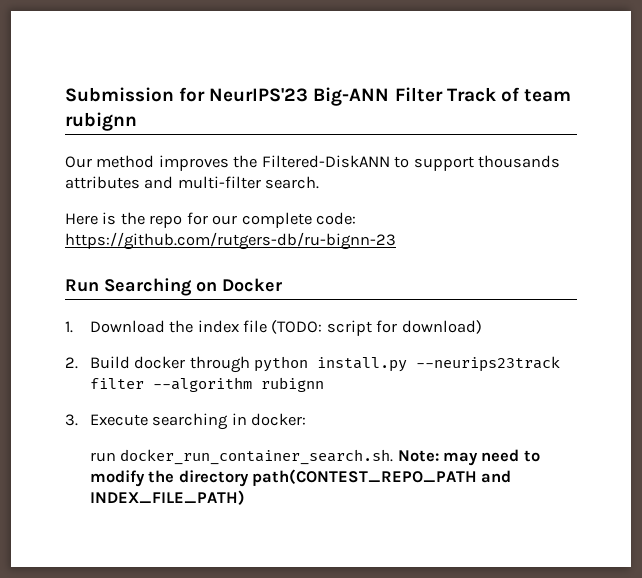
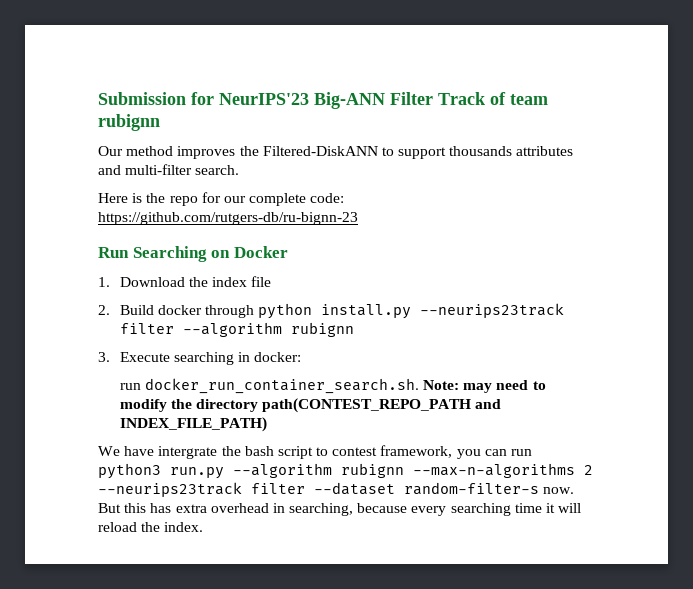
- 1. Download the index file (TODO: script for download)
+ 1. Download the index file
+ We have intergrate the bash script to contest framework, you can run python3 run.py --algorithm rubignn --max-n-algorithms 2 --neurips23track filter --dataset random-filter-s now. But this has extra overhead in searching, because every searching time it will reload the index.

